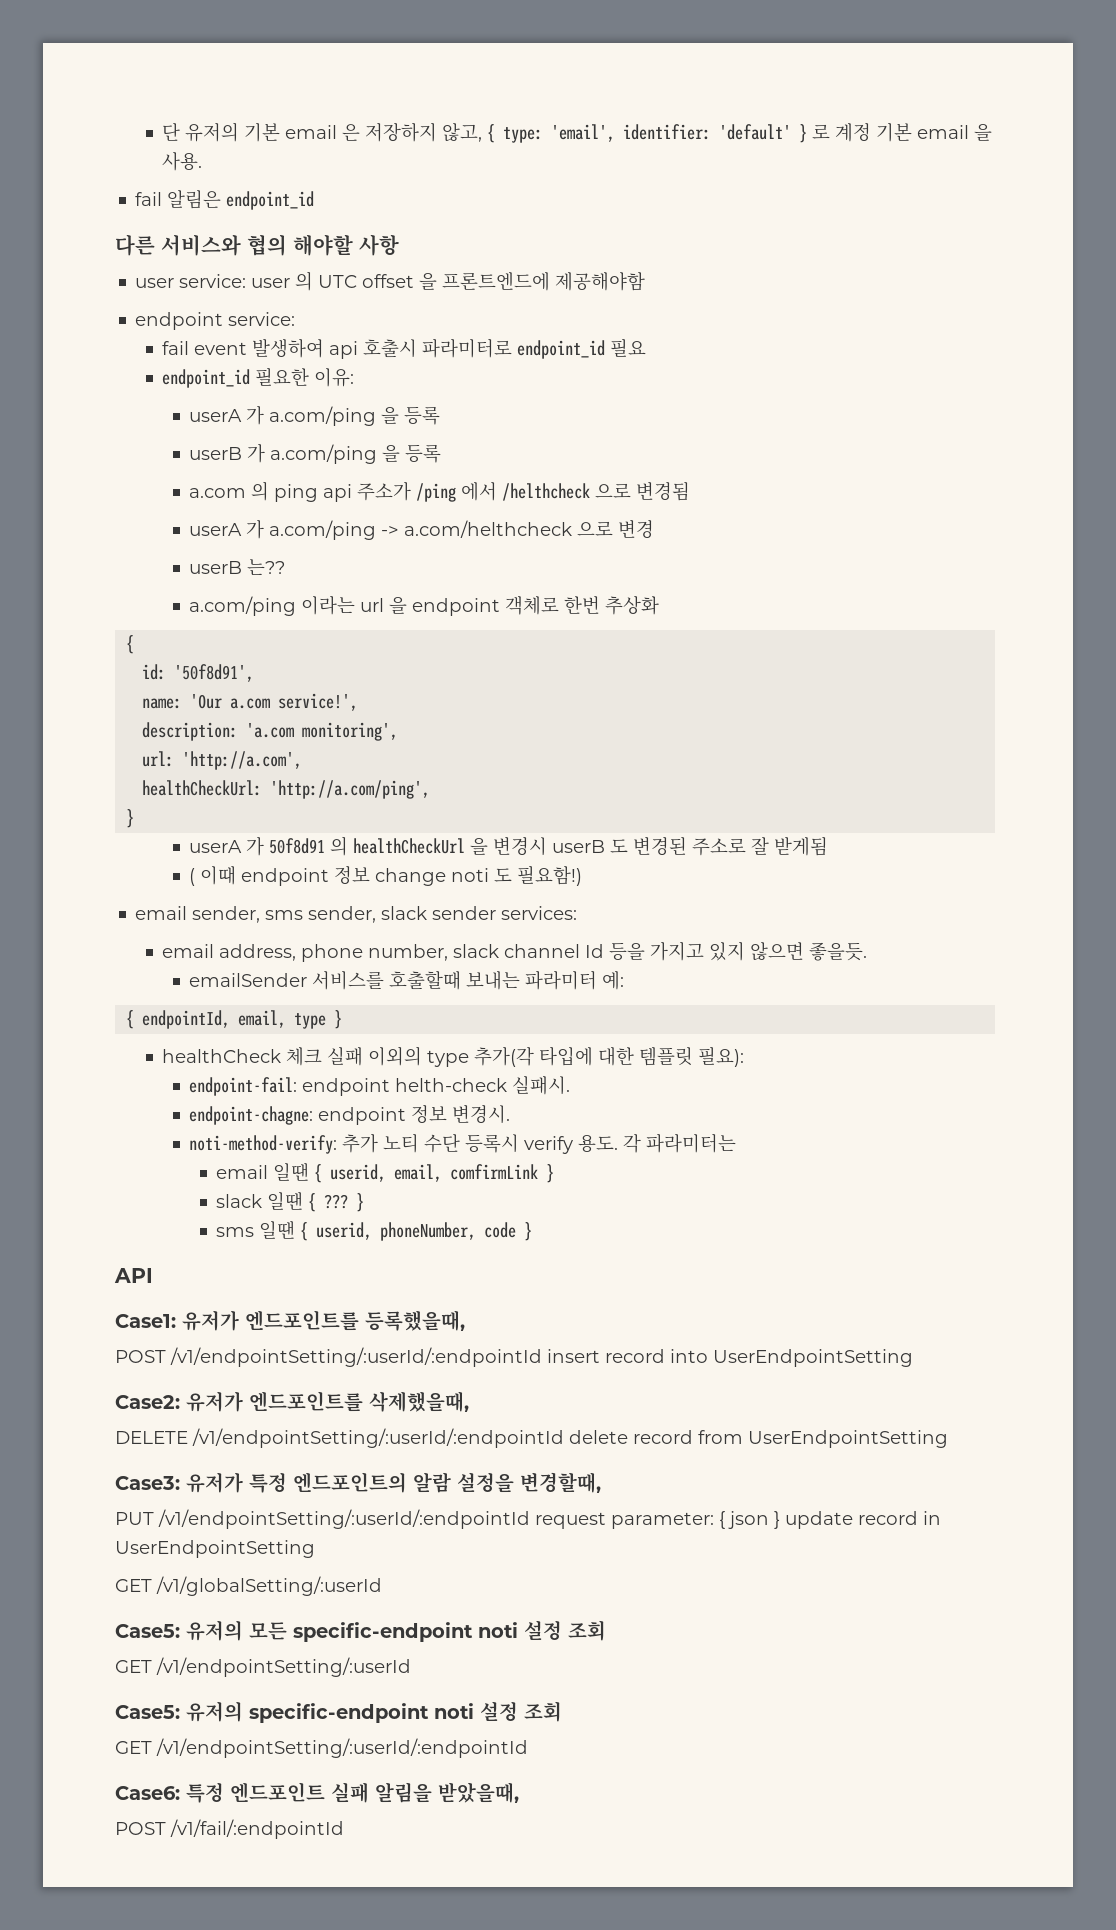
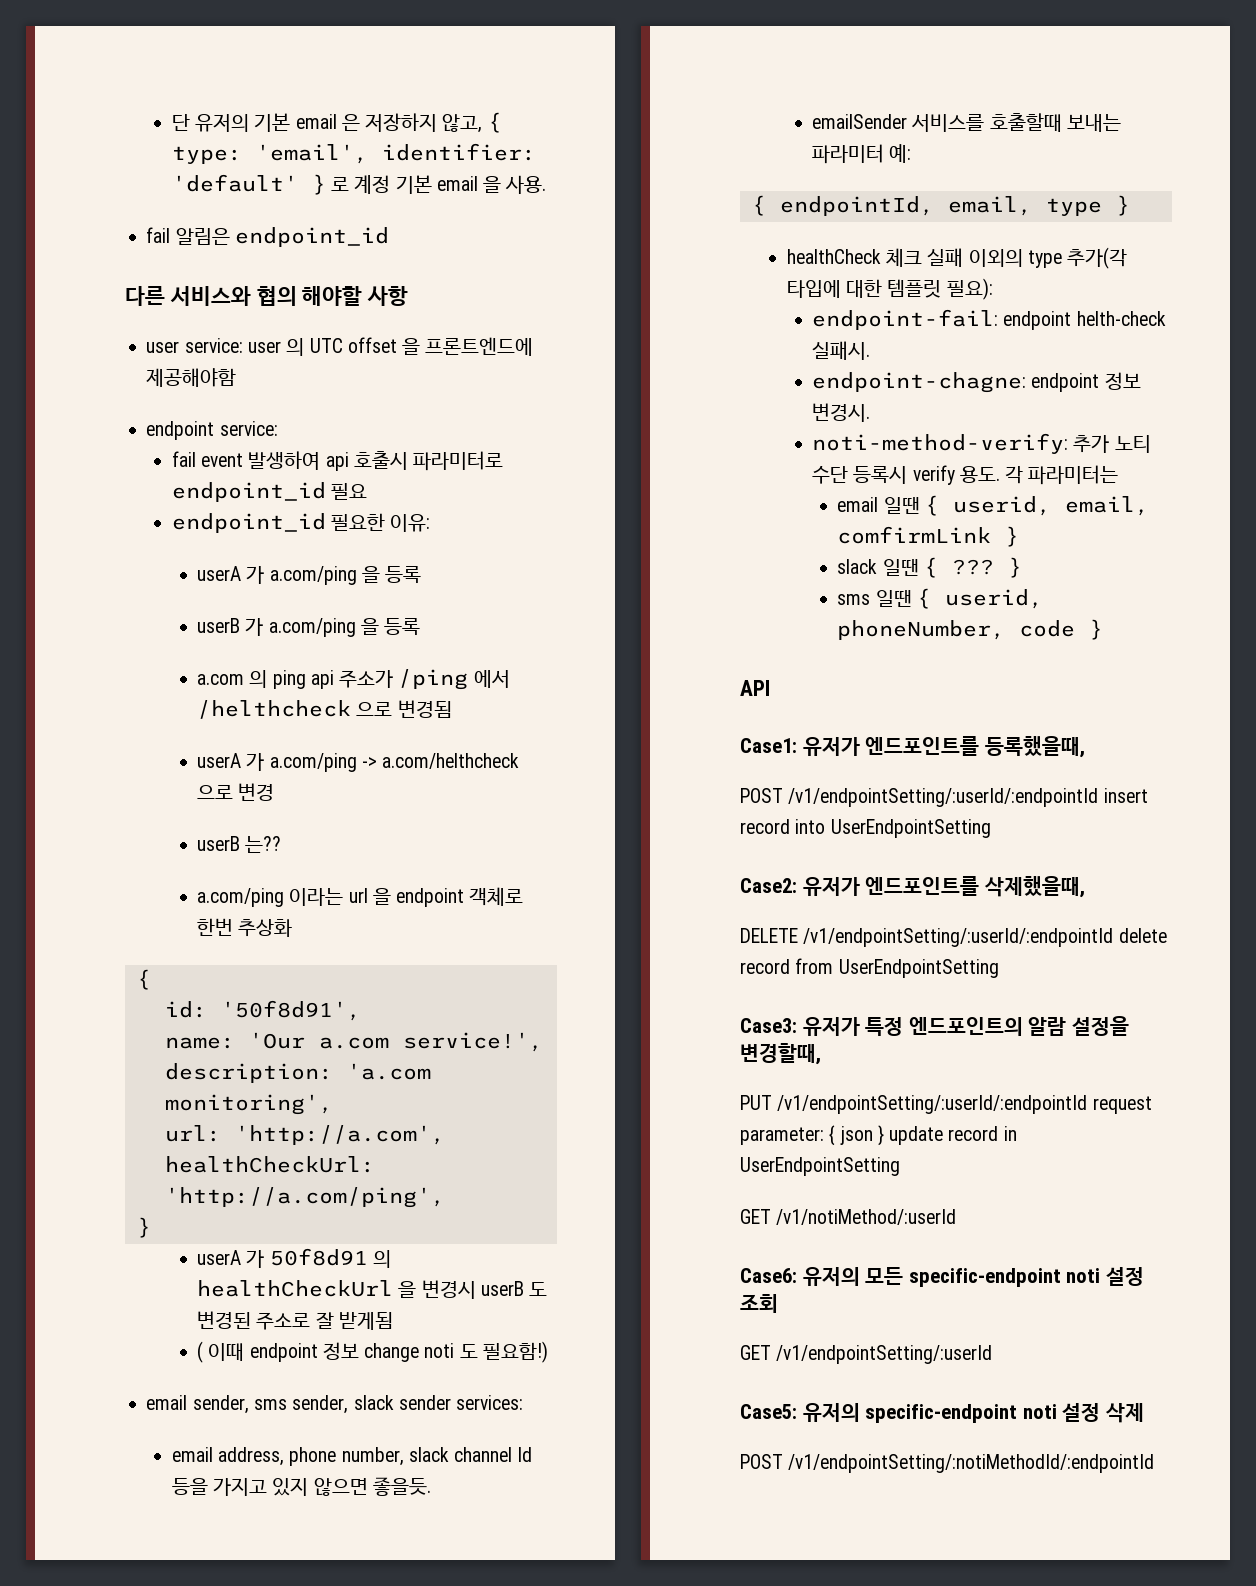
- GET /v1/globalSetting/:userId
- Case5: 유저의 모든 specific-endpoint noti 설정 조회
+ GET /v1/notiMethod/:userId
+ Case6: 유저의 모든 specific-endpoint noti 설정 조회
- Case5: 유저의 specific-endpoint noti 설정 조회
- GET /v1/endpointSetting/:userId/:endpointId
- Case6: 특정 엔드포인트 실패 알림을 받았을때,
- POST /v1/fail/:endpointId
+ Case5: 유저의 specific-endpoint noti 설정 삭제
+ POST /v1/endpointSetting/:notiMethodId/:endpointId

